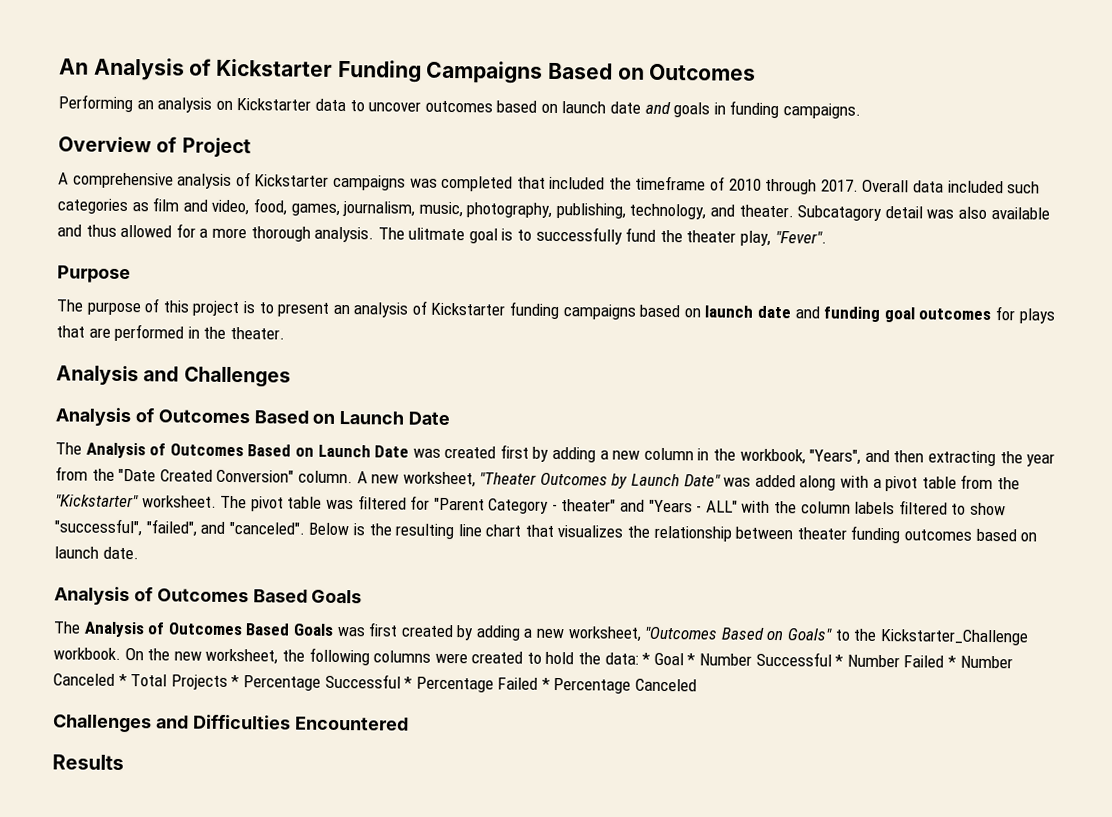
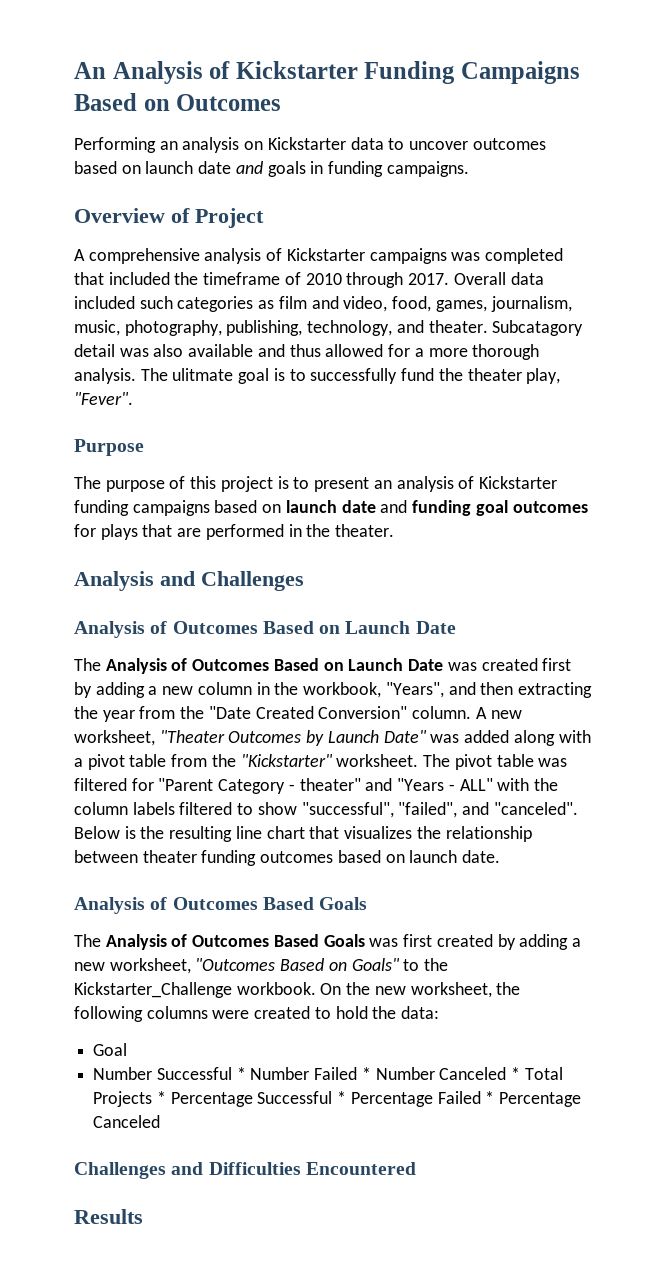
- On the new worksheet, the following columns were created to hold the data: * Goal * Number Successful * Number Failed * Number Canceled * Total Projects * Percentage Successful * Percentage Failed * Percentage Canceled
+ On the new worksheet, the following columns were created to hold the data:
+ Goal
+ Number Successful * Number Failed * Number Canceled * Total Projects * Percentage Successful * Percentage Failed * Percentage Canceled

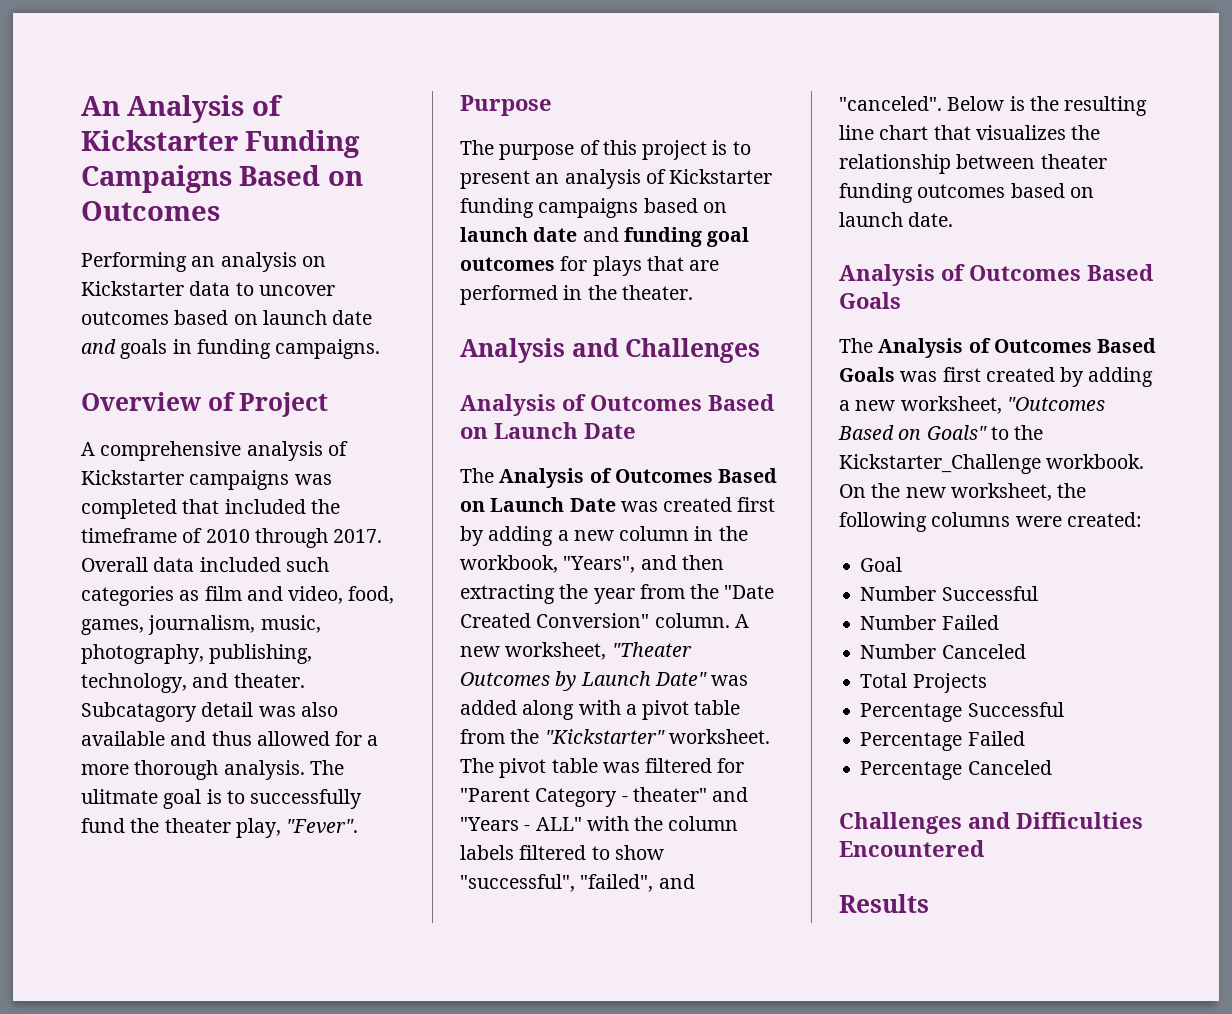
- On the new worksheet, the following columns were created to hold the data:
+ On the new worksheet, the following columns were created:
- Number Successful * Number Failed * Number Canceled * Total Projects * Percentage Successful * Percentage Failed * Percentage Canceled
+ Number Successful
+ Number Failed
+ Number Canceled
+ Total Projects
+ Percentage Successful
+ Percentage Failed
+ Percentage Canceled

